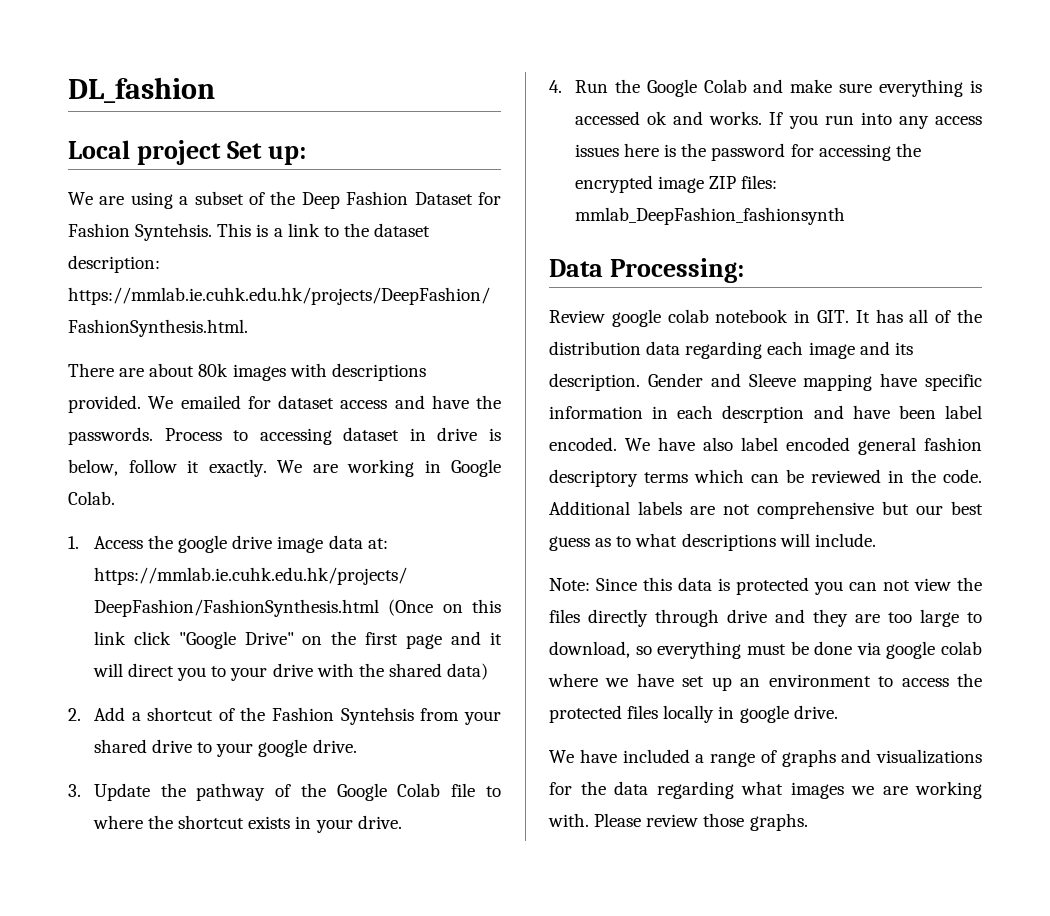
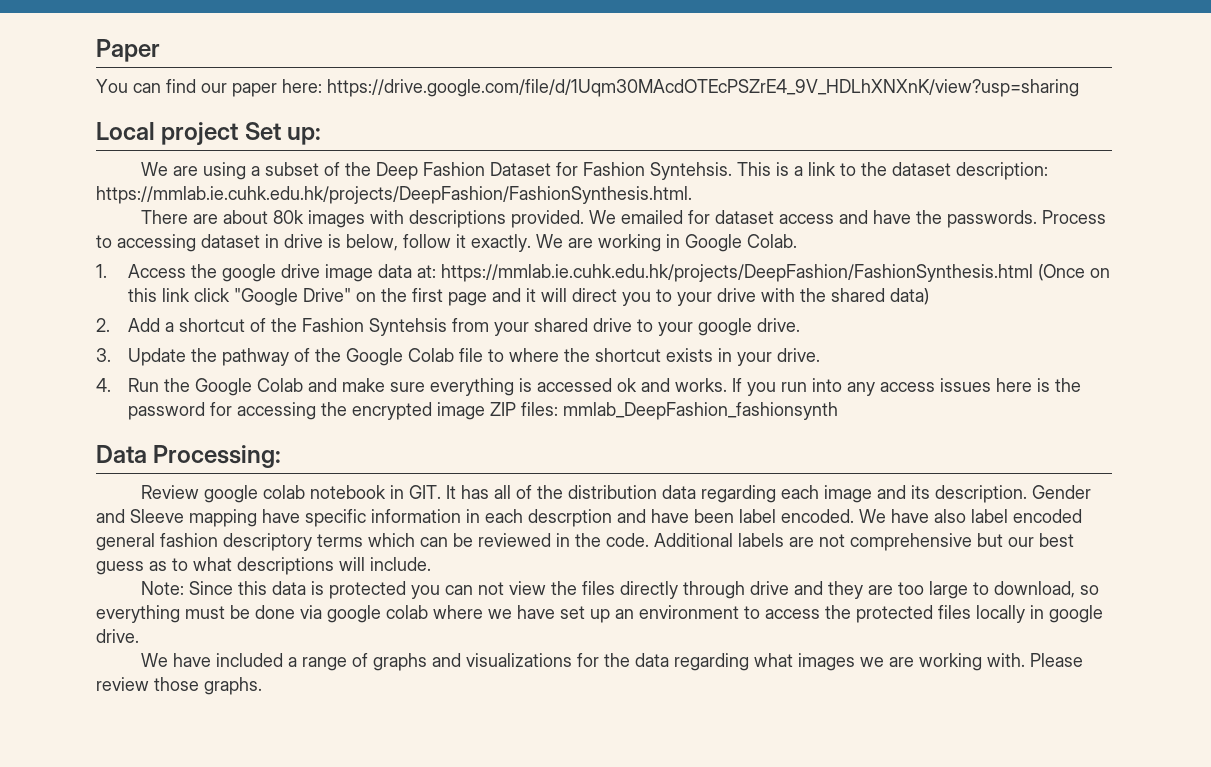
- DL_fashion
+ Paper
+ You can find our paper here: https://drive.google.com/file/d/1Uqm30MAcdOTEcPSZrE4_9V_HDLhXNXnK/view?usp=sharing

